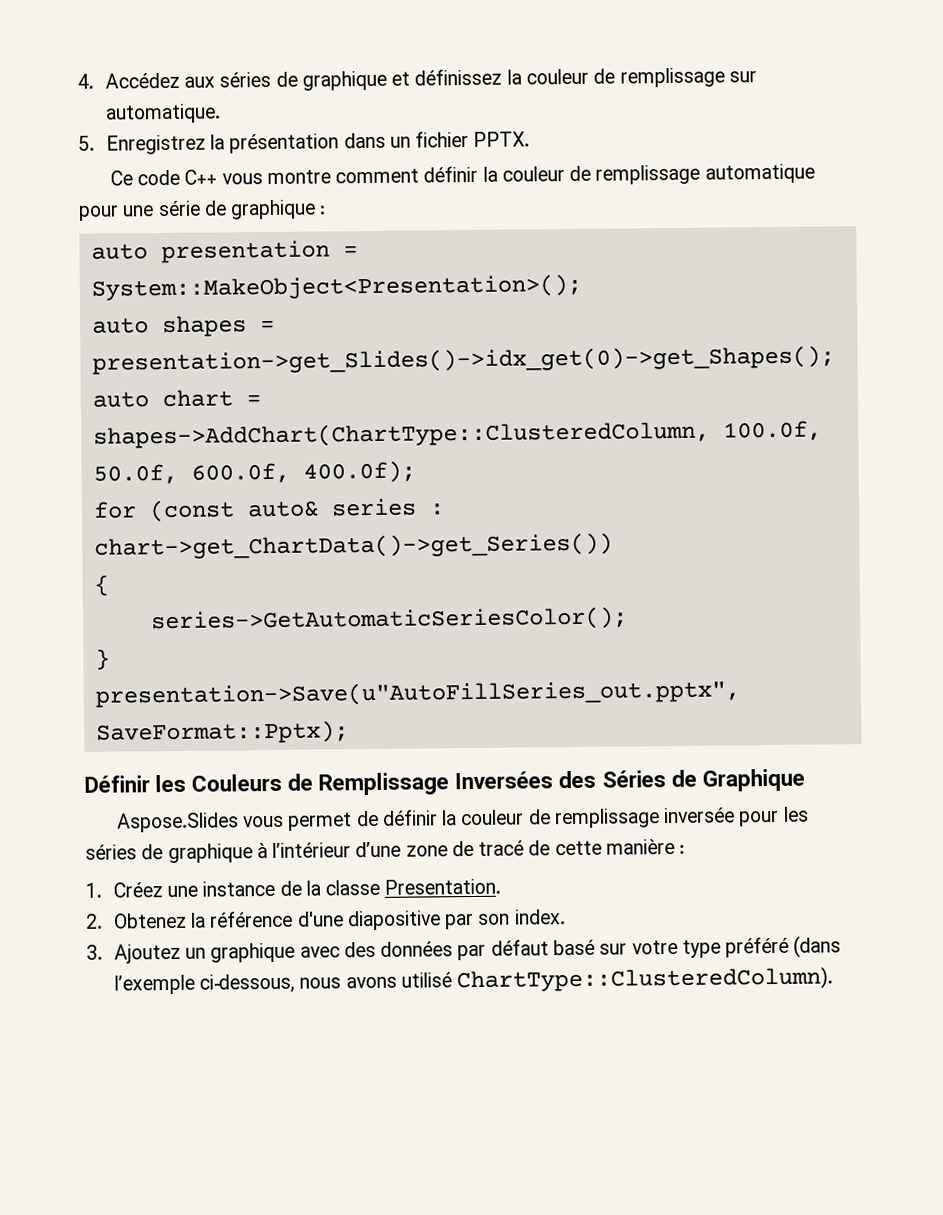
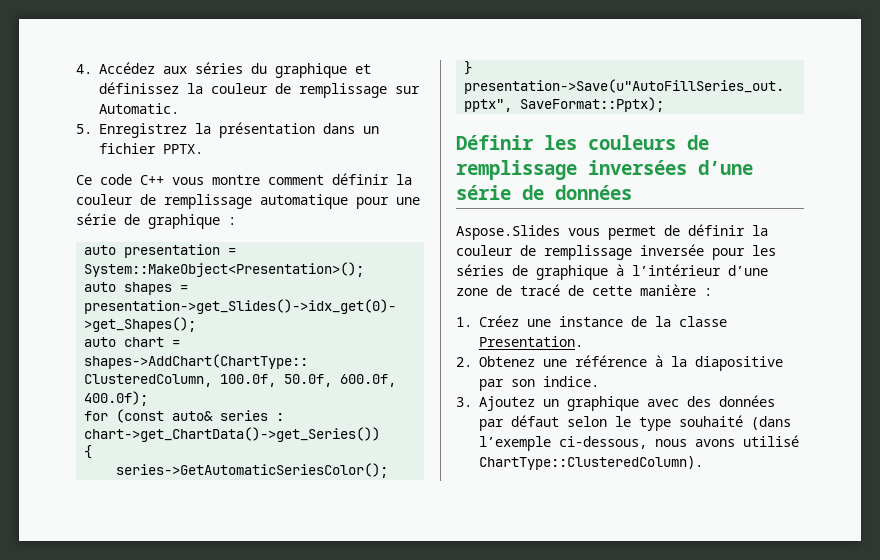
- 4. Accédez aux séries de graphique et définissez la couleur de remplissage sur automatique.
+ 4. Accédez aux séries du graphique et définissez la couleur de remplissage sur Automatic.
- Définir les Couleurs de Remplissage Inversées des Séries de Graphique
+ Définir les couleurs de remplissage inversées d’une série de données
- 2. Obtenez la référence d'une diapositive par son index.
+ 2. Obtenez une référence à la diapositive par son indice.
- 3. Ajoutez un graphique avec des données par défaut basé sur votre type préféré (dans l’exemple ci‑dessous, nous avons utilisé ChartType::ClusteredColumn).
+ 3. Ajoutez un graphique avec des données par défaut selon le type souhaité (dans l’exemple ci‑dessous, nous avons utilisé ChartType::ClusteredColumn).

